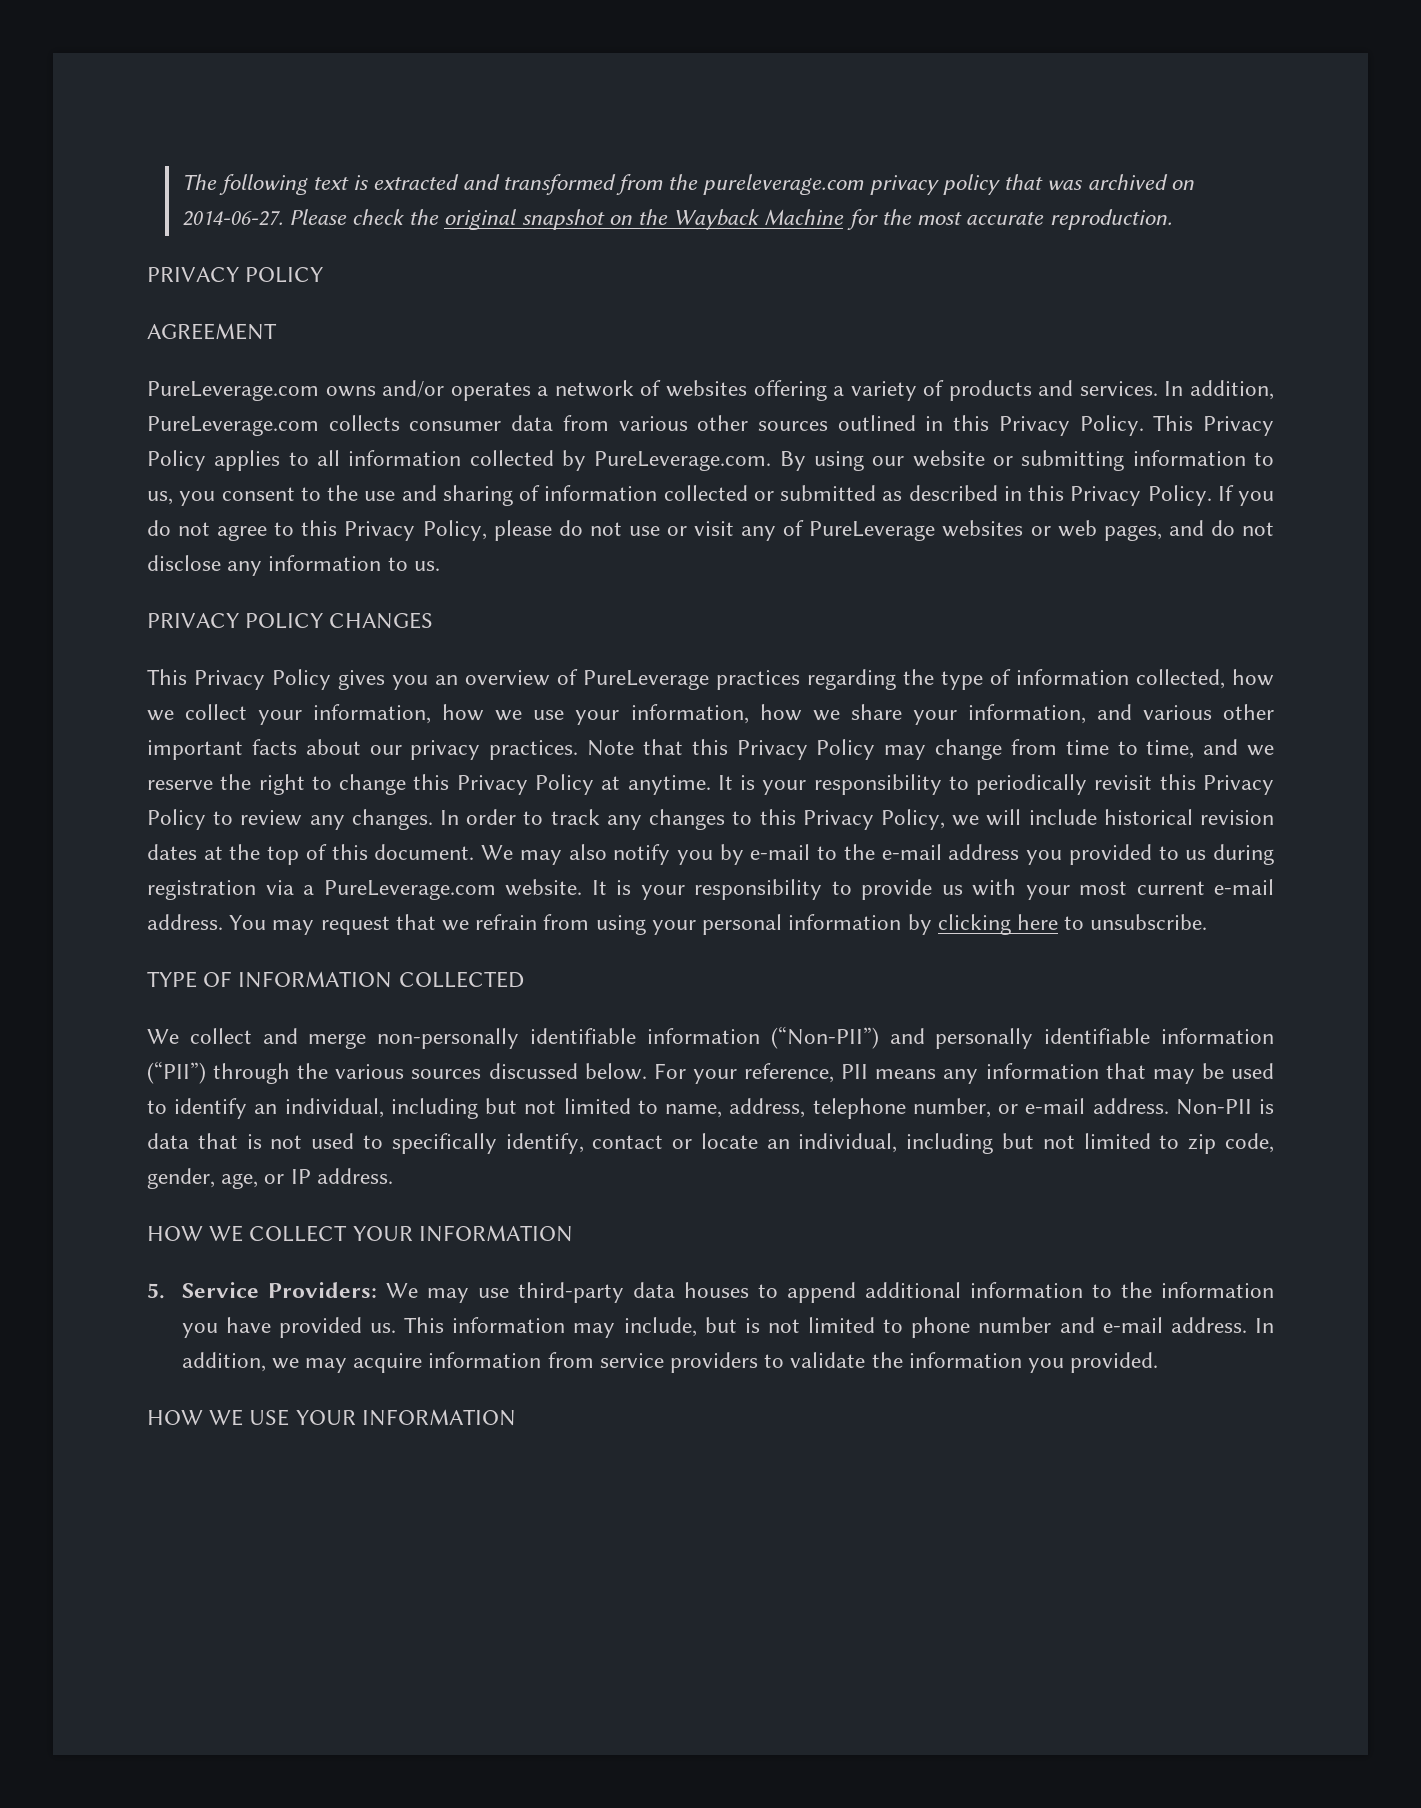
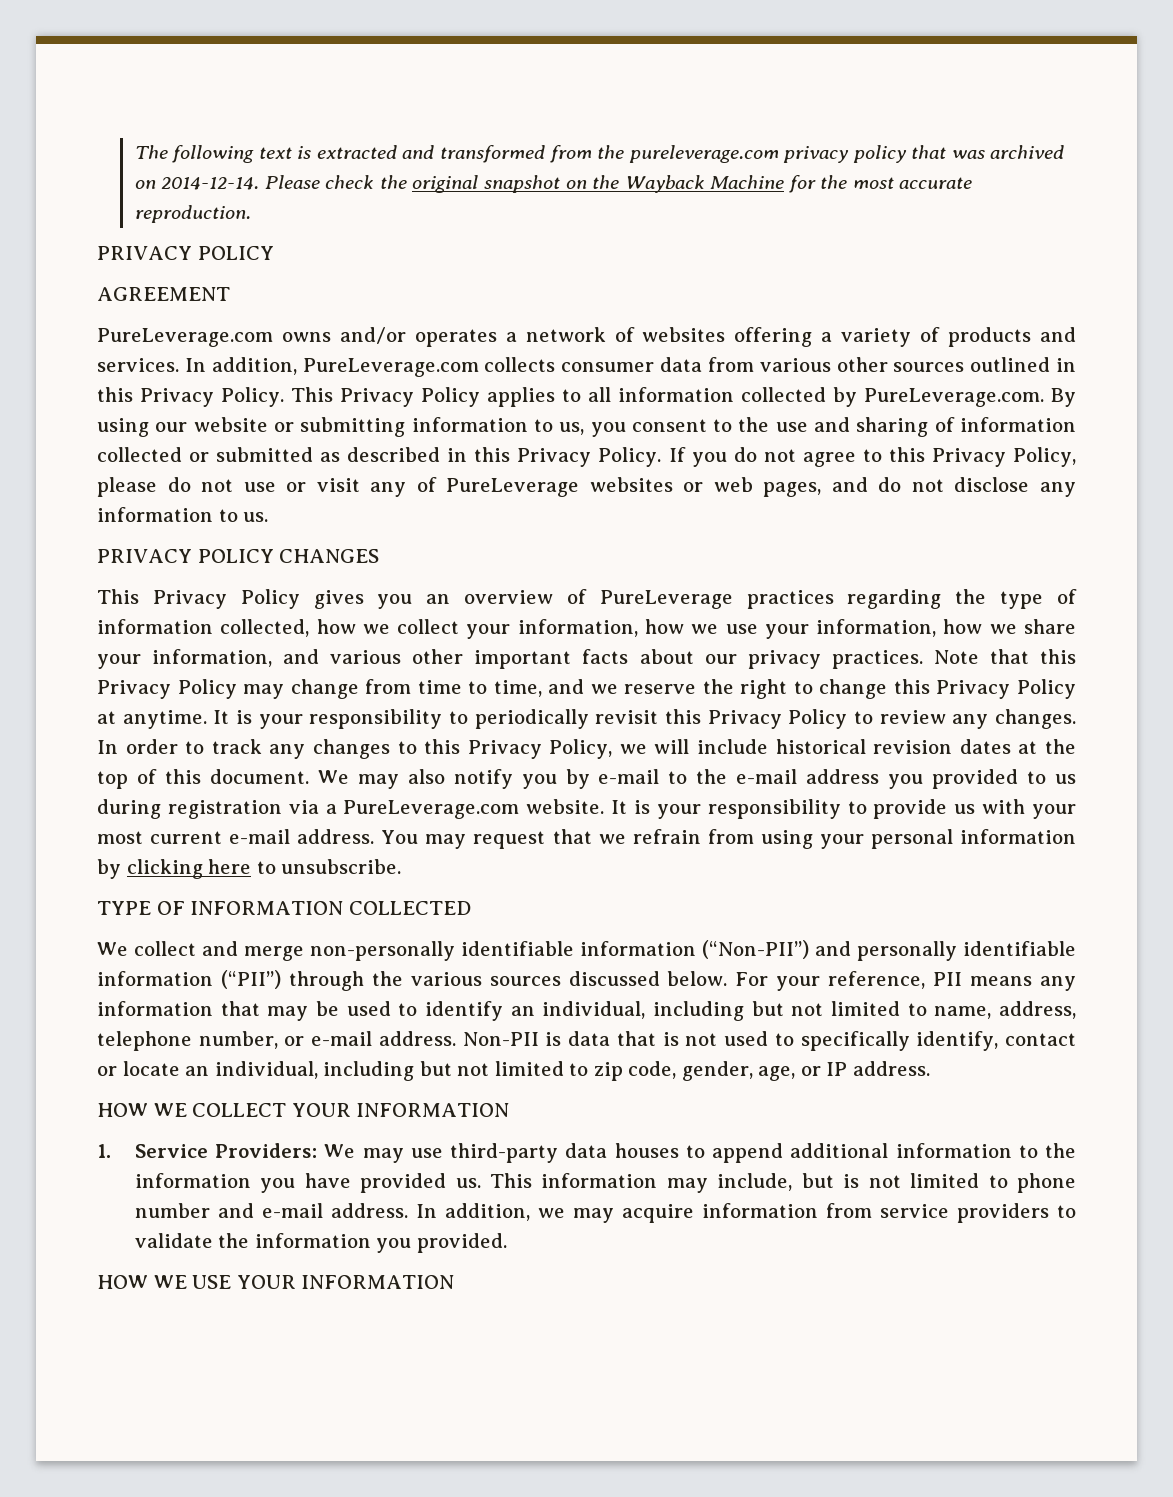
- The following text is extracted and transformed from the pureleverage.com privacy policy that was archived on 2014-06-27.
+ The following text is extracted and transformed from the pureleverage.com privacy policy that was archived on 2014-12-14.
- 5. Service Providers: We may use third-party data houses to append additional information to the information you have provided us.
+ 1. Service Providers: We may use third-party data houses to append additional information to the information you have provided us.

